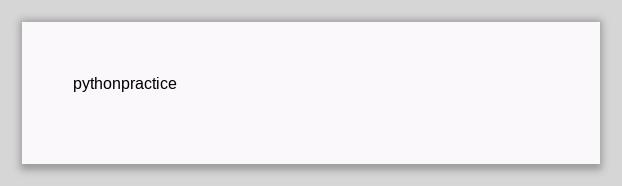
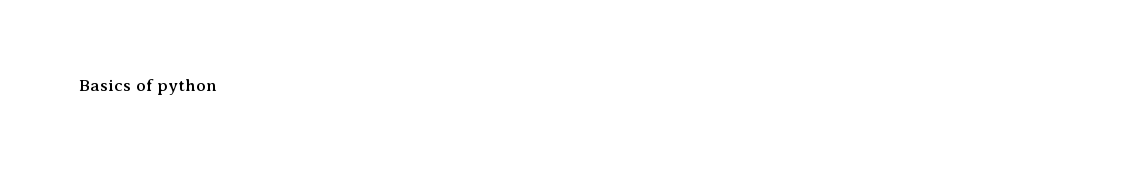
- pythonpractice
+ Basics of python

